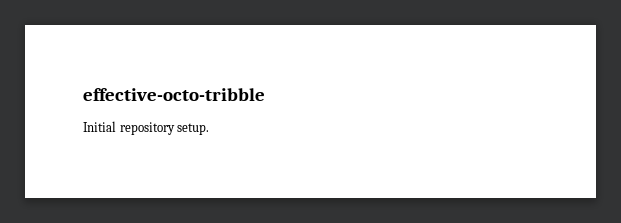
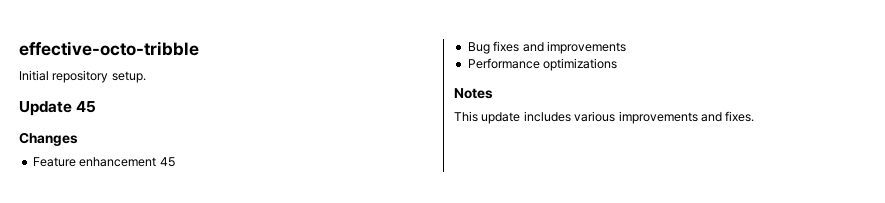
+ Update 45
+ Changes
+ Feature enhancement 45
+ Bug fixes and improvements
+ Performance optimizations
+ Notes
+ This update includes various improvements and fixes.

